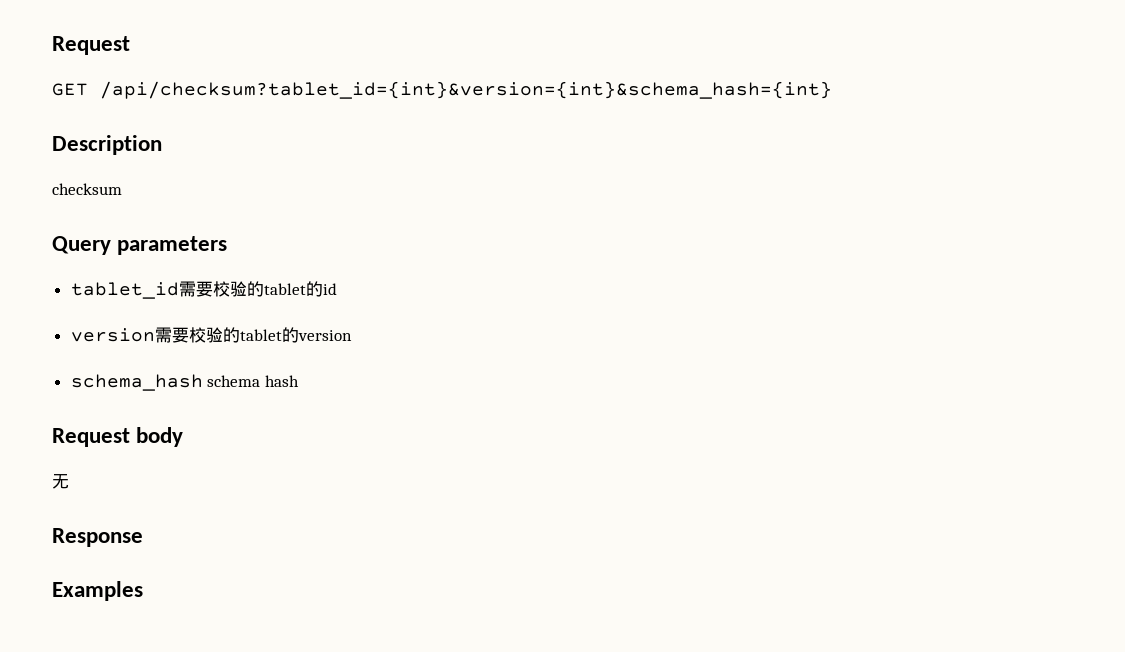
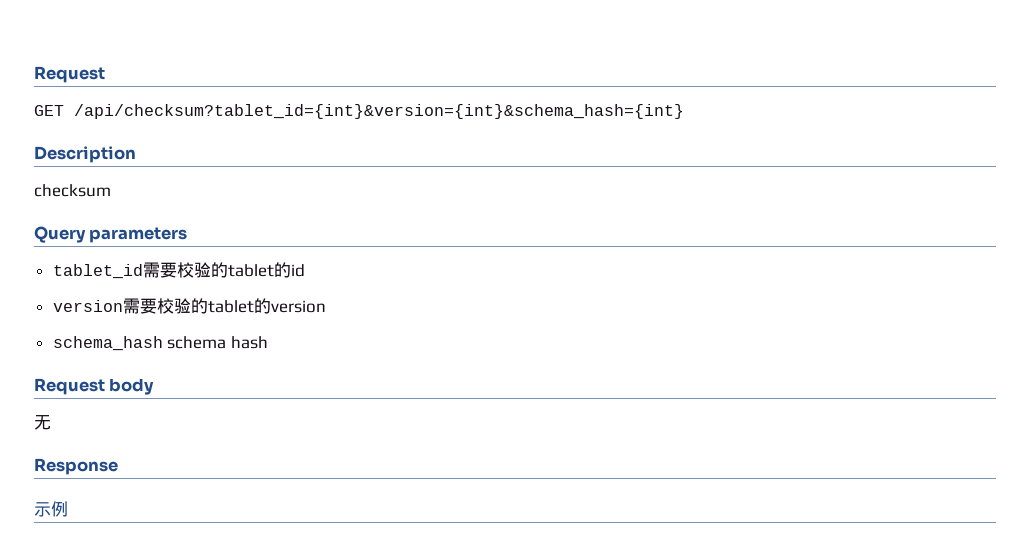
- Examples
+ 示例

